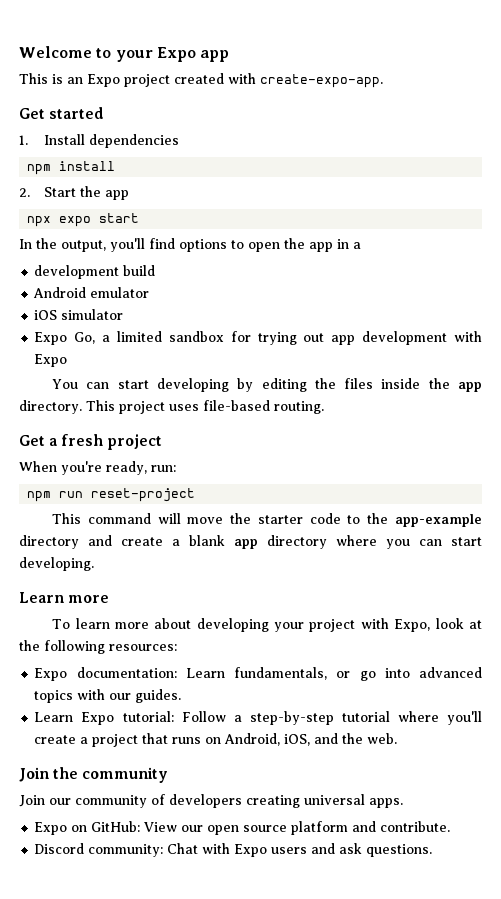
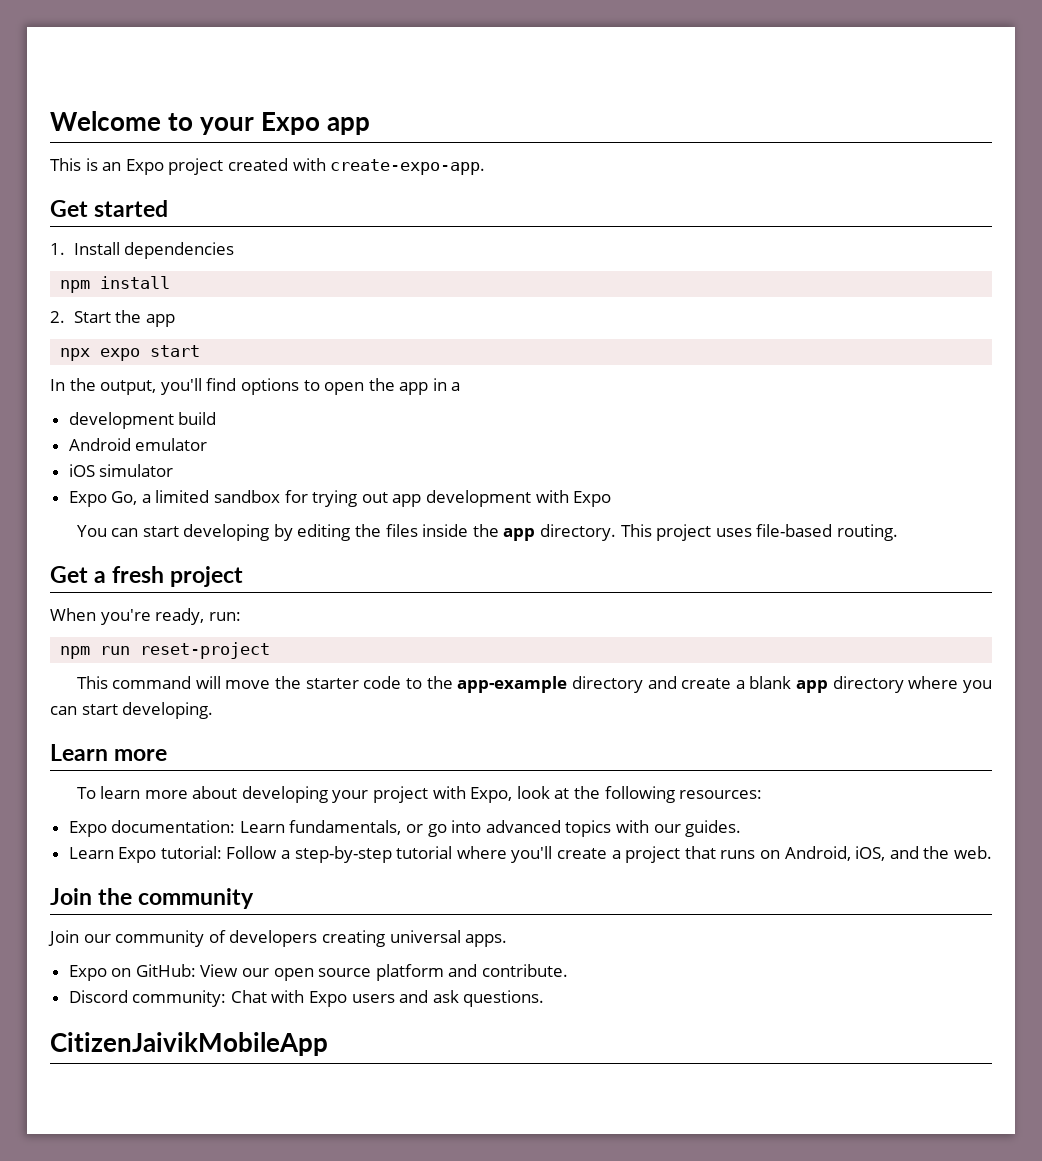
+ CitizenJaivikMobileApp

